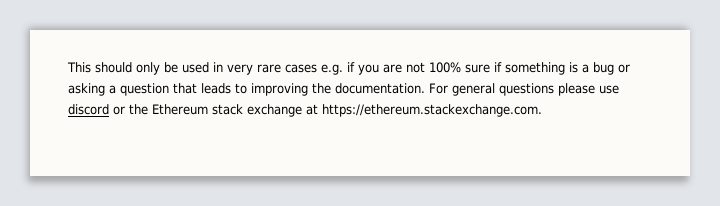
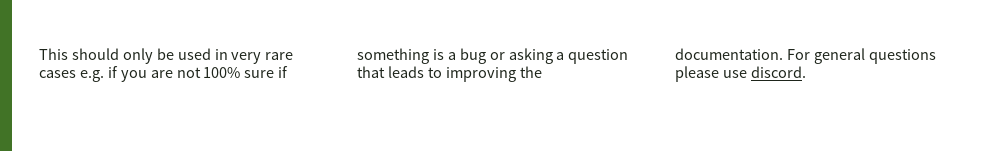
- For general questions please use discord or the Ethereum stack exchange at https://ethereum.stackexchange.com.
+ For general questions please use discord.

